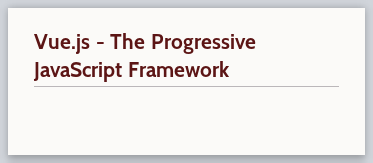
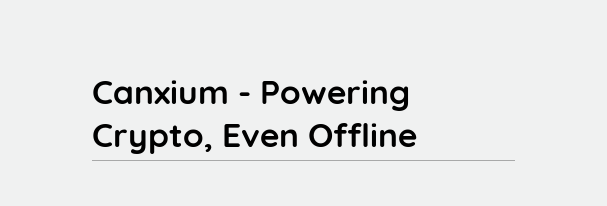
- Vue.js - The Progressive JavaScript Framework
+ Canxium - Powering Crypto, Even Offline

